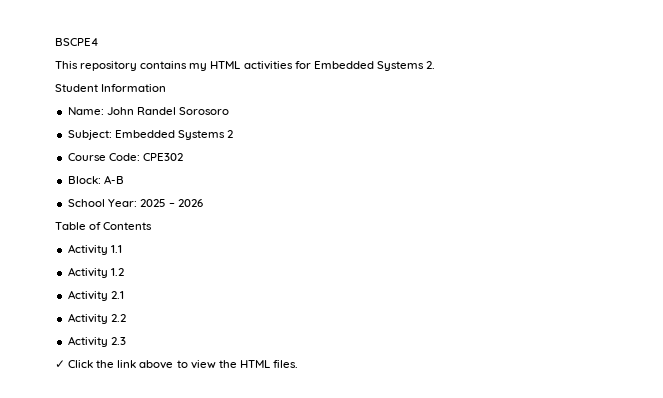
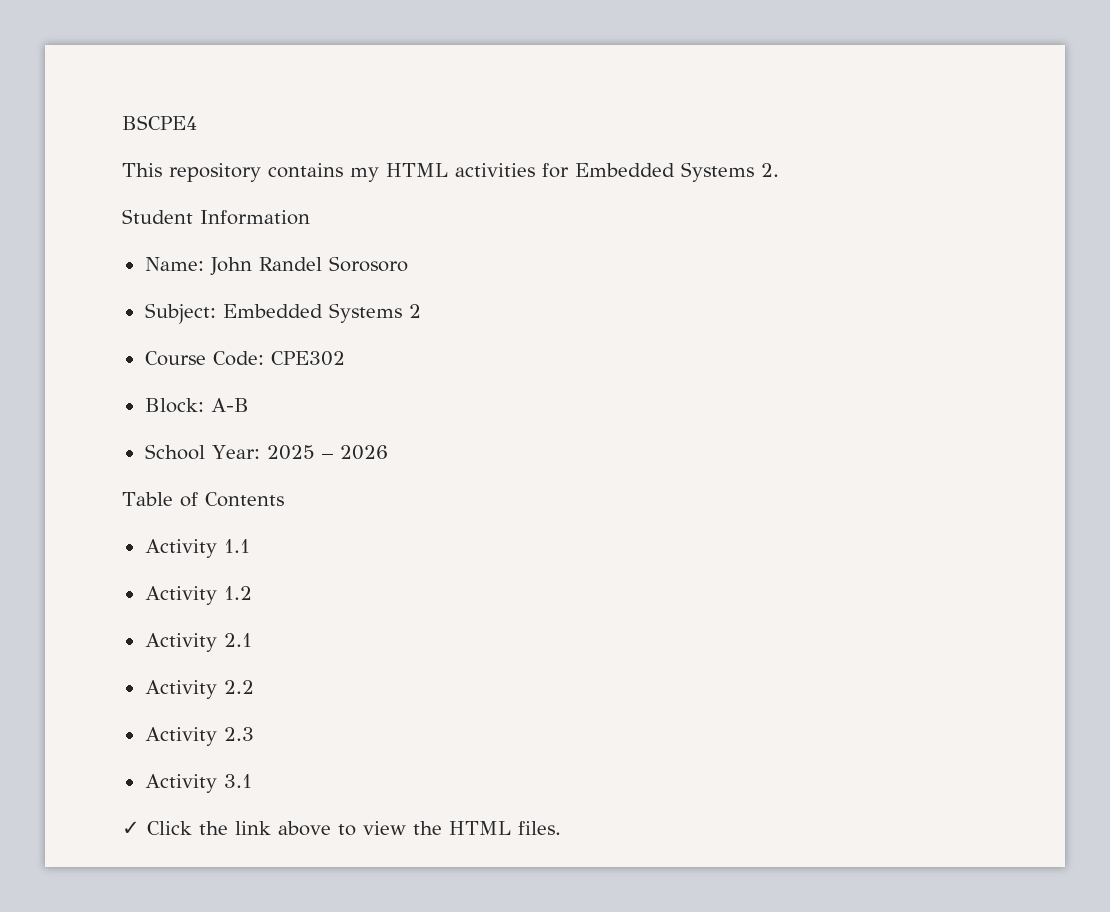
+ Activity 3.1

